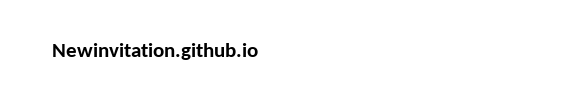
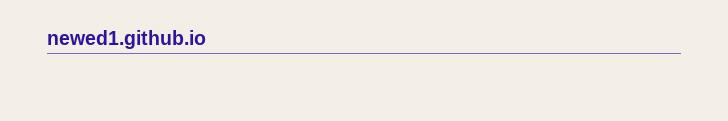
- Newinvitation.github.io
+ newed1.github.io

